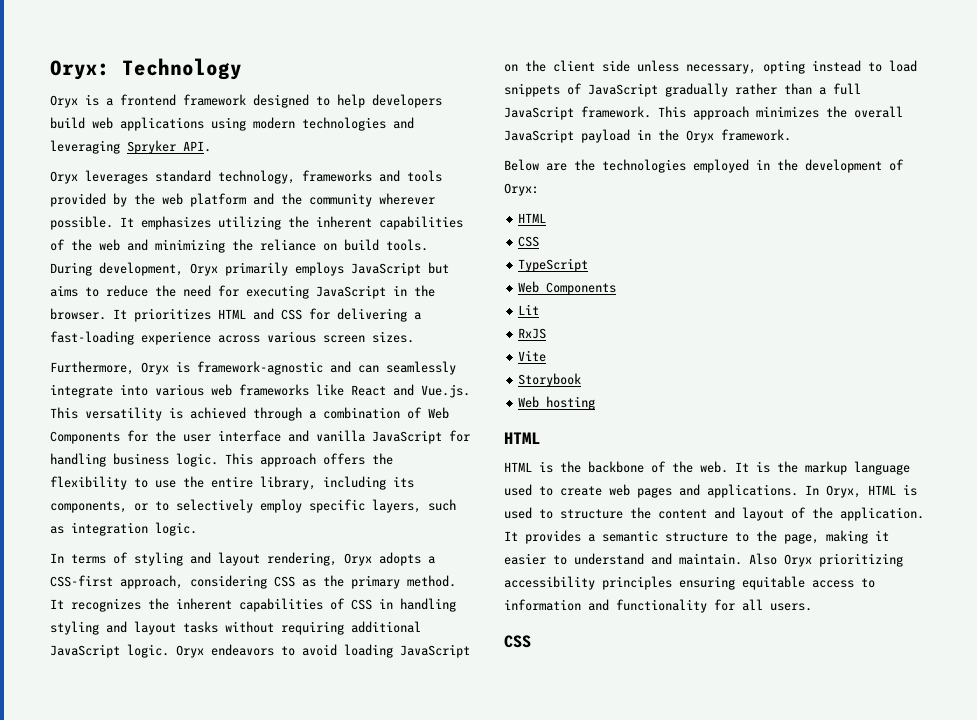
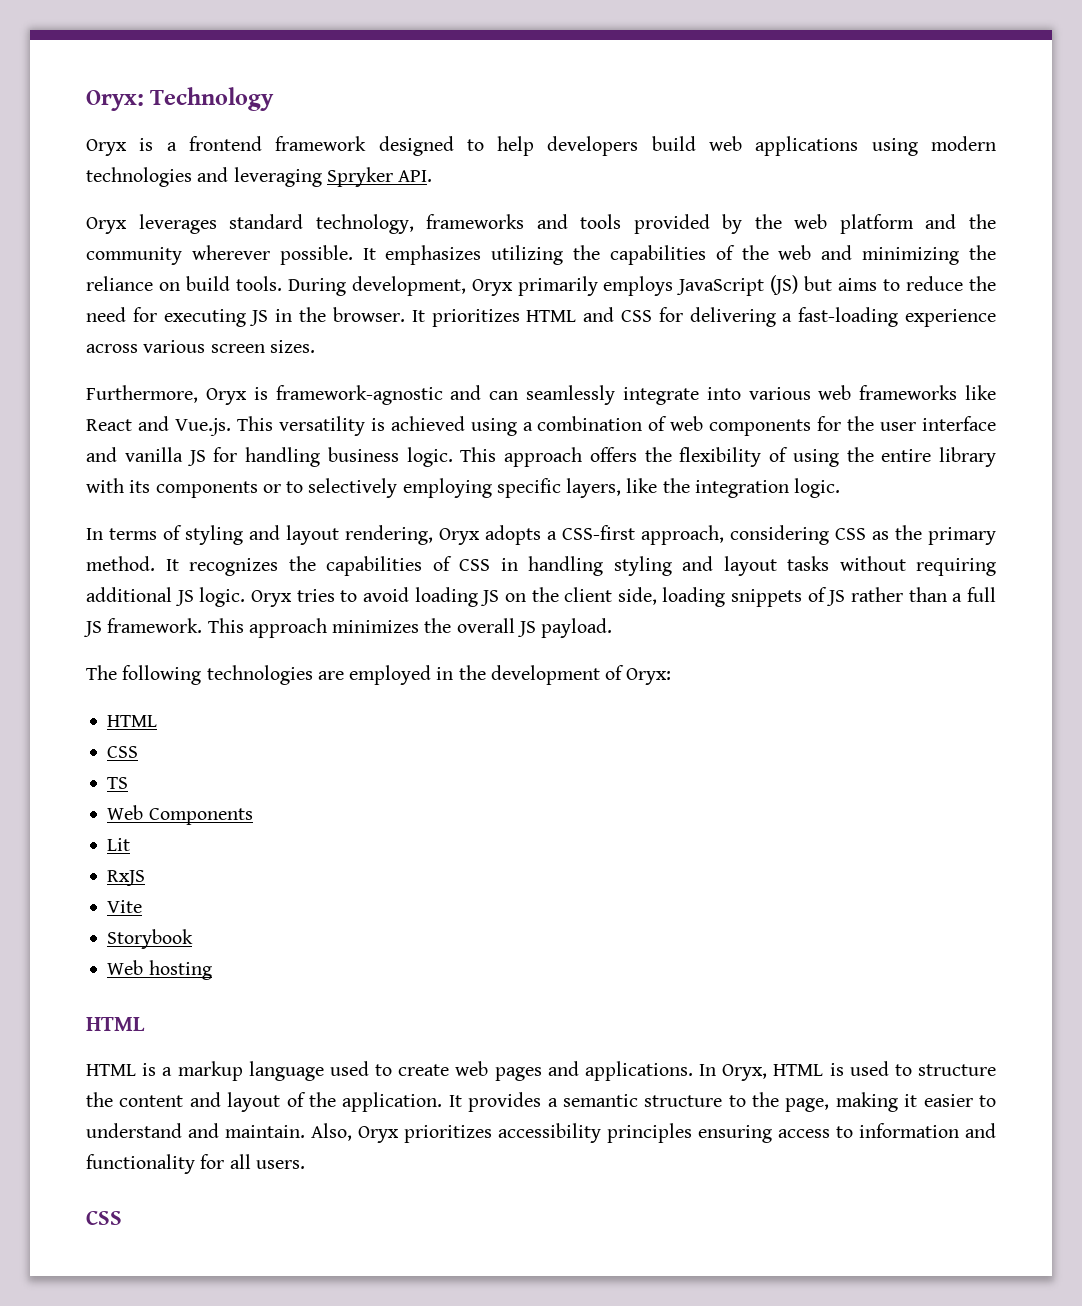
- It emphasizes utilizing the inherent capabilities of the web and minimizing the reliance on build tools.
+ It emphasizes utilizing the capabilities of the web and minimizing the reliance on build tools.
- During development, Oryx primarily employs JavaScript but aims to reduce the need for executing JavaScript in the browser.
+ During development, Oryx primarily employs JavaScript (JS) but aims to reduce the need for executing JS in the browser.
- Furthermore, Oryx is framework-agnostic and can seamlessly integrate into various web frameworks like React and Vue.js. This versatility is achieved through a combination of Web Components for the user interface and vanilla JavaScript for handling business logic.
+ Furthermore, Oryx is framework-agnostic and can seamlessly integrate into various web frameworks like React and Vue.js. This versatility is achieved using a combination of web components for the user interface and vanilla JS for handling business logic.
- This approach offers the flexibility to use the entire library, including its components, or to selectively employ specific layers, such as integration logic.
+ This approach offers the flexibility of using the entire library with its components or to selectively employing specific layers, like the integration logic.
- It recognizes the inherent capabilities of CSS in handling styling and layout tasks without requiring additional JavaScript logic.
+ It recognizes the capabilities of CSS in handling styling and layout tasks without requiring additional JS logic.
- Oryx endeavors to avoid loading JavaScript on the client side unless necessary, opting instead to load snippets of JavaScript gradually rather than a full JavaScript framework.
+ Oryx tries to avoid loading JS on the client side, loading snippets of JS rather than a full JS framework.
- This approach minimizes the overall JavaScript payload in the Oryx framework.
- Below are the technologies employed in the development of Oryx:
+ This approach minimizes the overall JS payload.
+ The following technologies are employed in the development of Oryx:
- TypeScript
+ TS
- HTML is the backbone of the web. It is the markup language used to create web pages and applications.
+ HTML is a markup language used to create web pages and applications.
- Also Oryx prioritizing accessibility principles ensuring equitable access to information and functionality for all users.
+ Also, Oryx prioritizes accessibility principles ensuring access to information and functionality for all users.

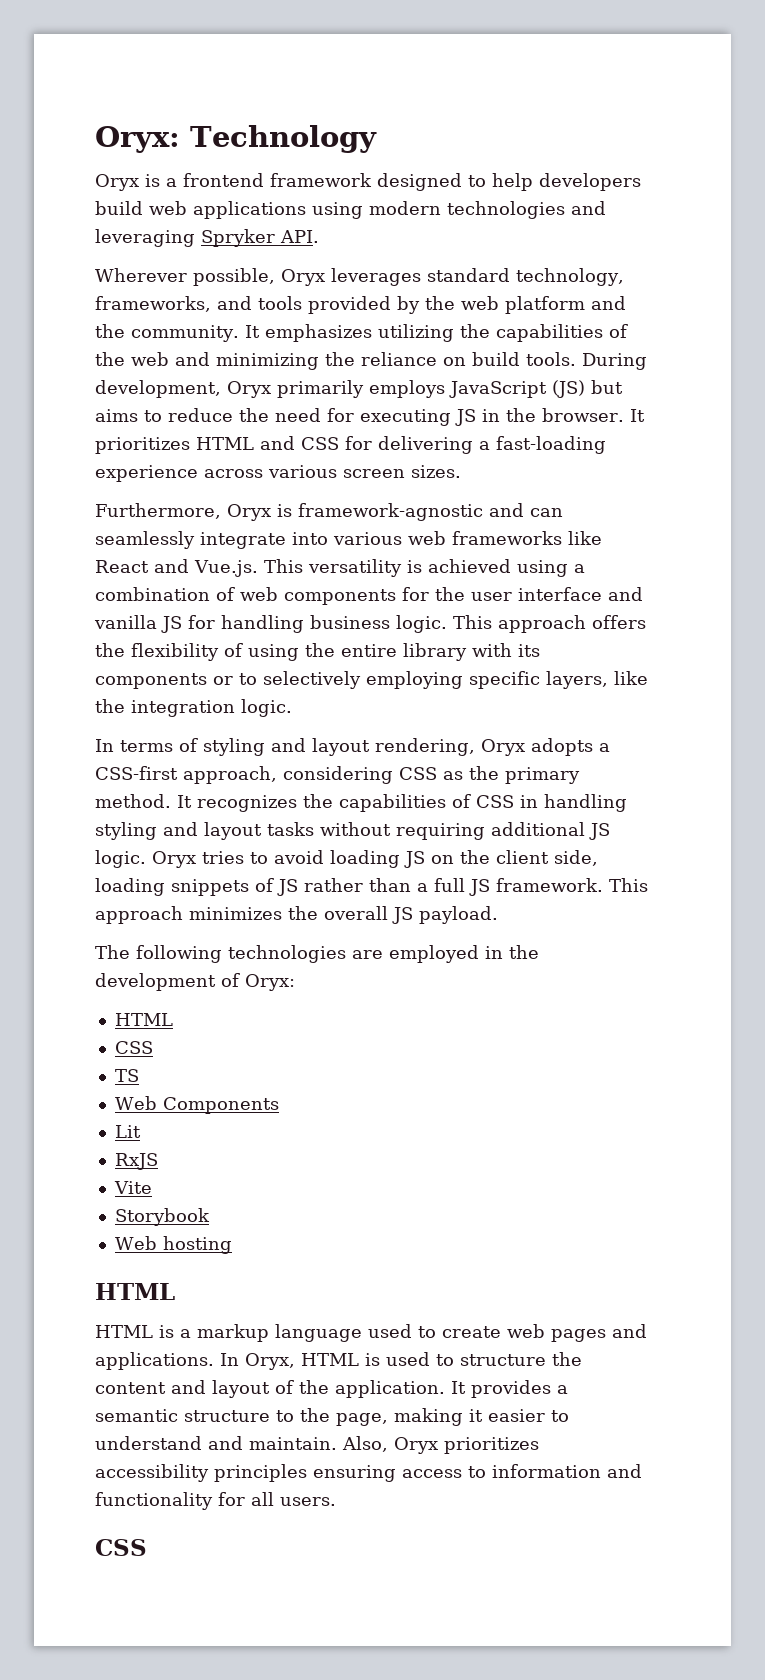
- Oryx leverages standard technology, frameworks and tools provided by the web platform and the community wherever possible.
+ Wherever possible, Oryx leverages standard technology, frameworks, and tools provided by the web platform and the community.

